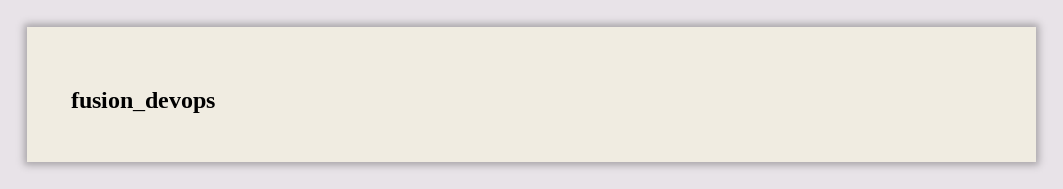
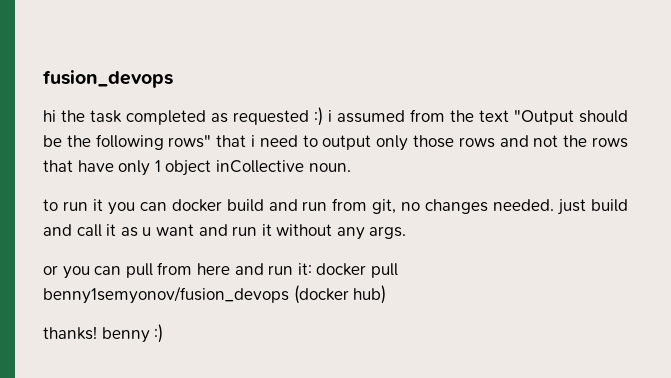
+ hi the task completed as requested :) i assumed from the text "Output should be the following rows" that i need to output only those rows and not the rows that have only 1 object inCollective noun.
+ to run it you can docker build and run from git, no changes needed. just build and call it as u want and run it without any args.
+ or you can pull from here and run it: docker pull benny1semyonov/fusion_devops (docker hub)
+ thanks! benny :)

